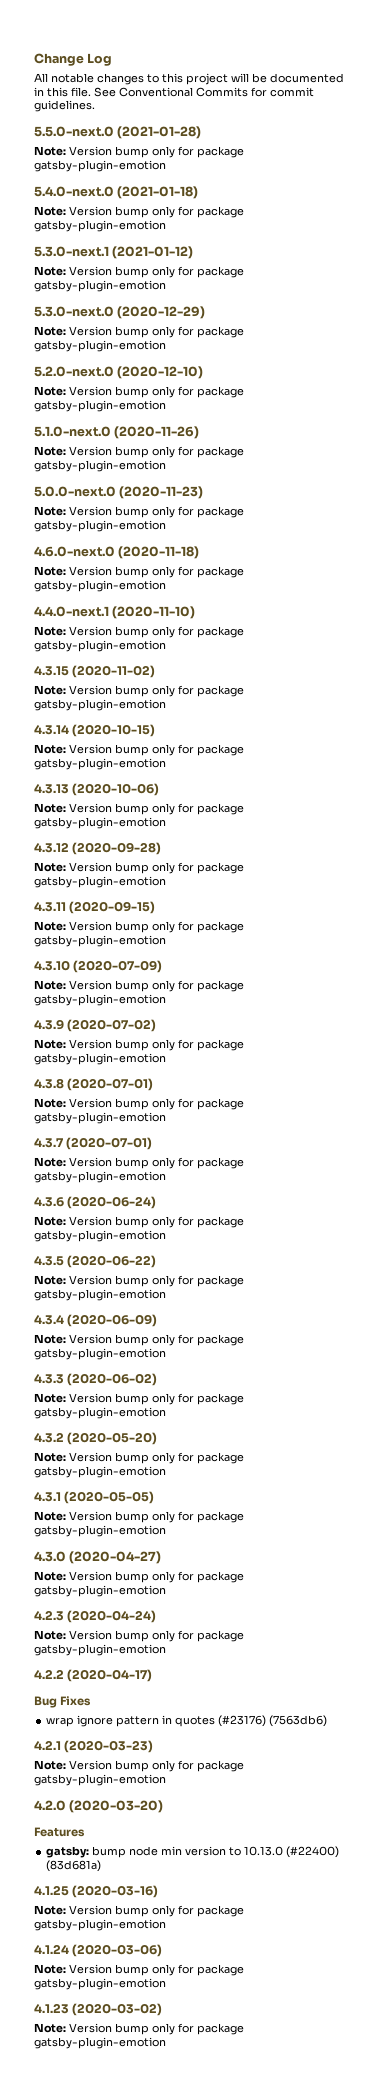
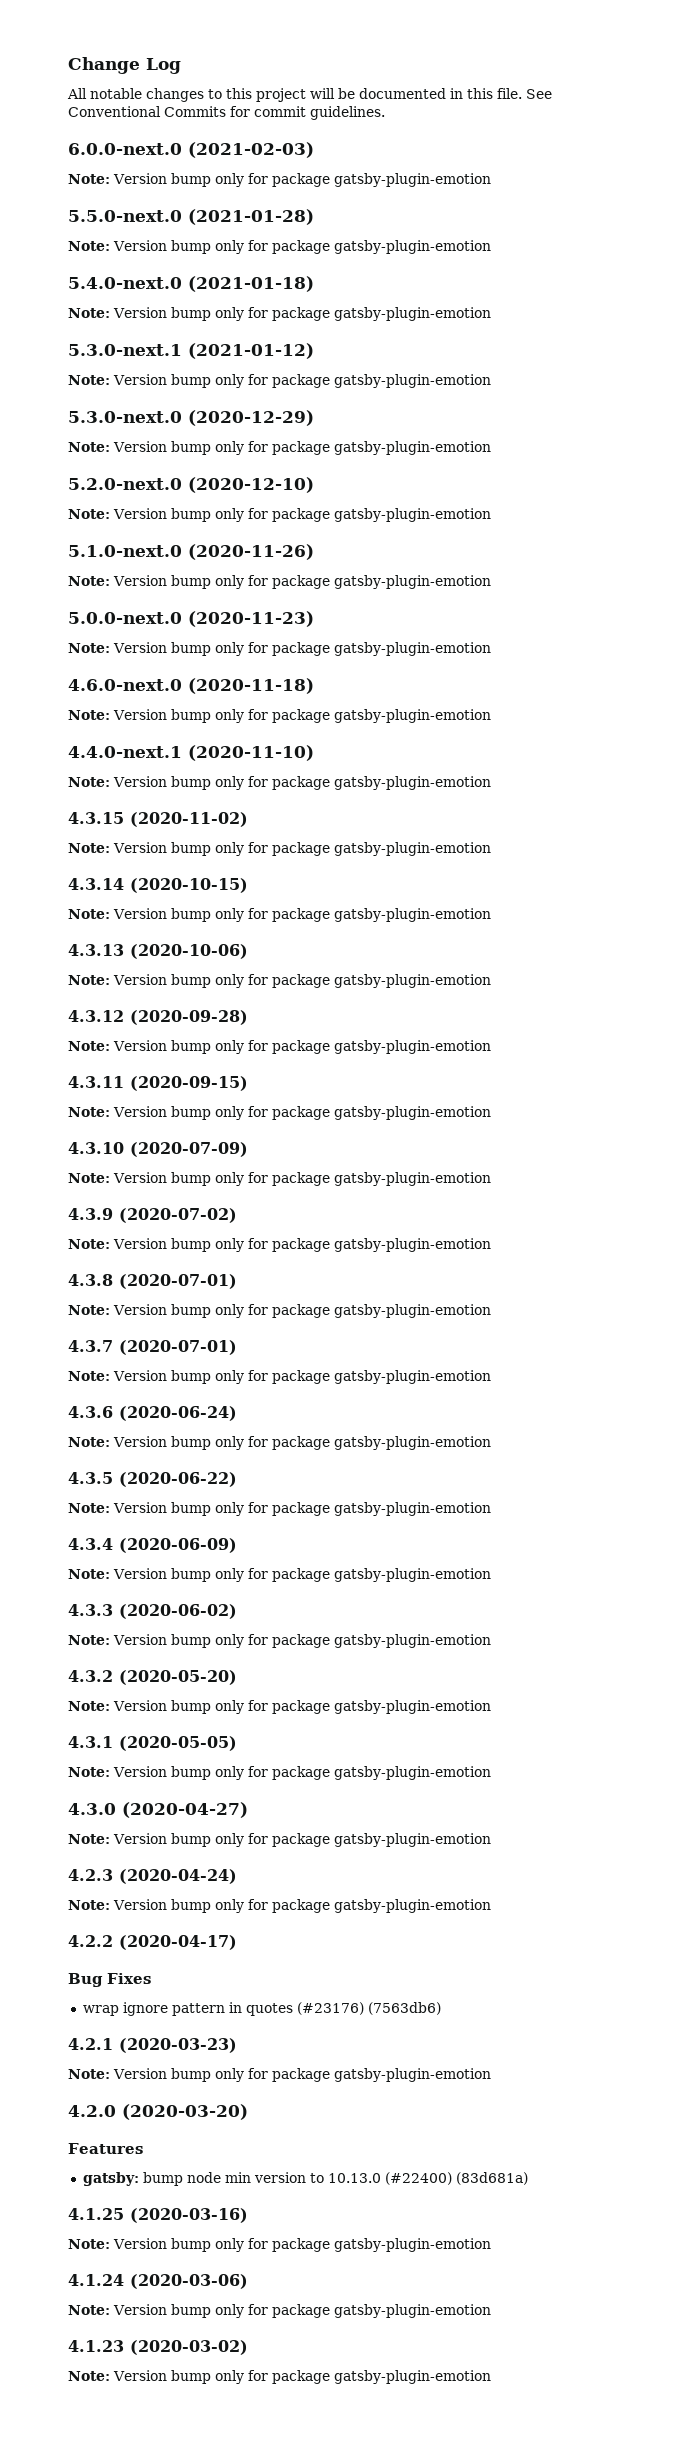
+ 6.0.0-next.0 (2021-02-03)
+ Note: Version bump only for package gatsby-plugin-emotion

